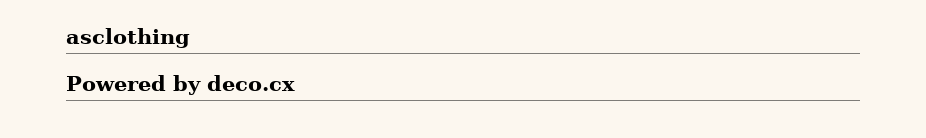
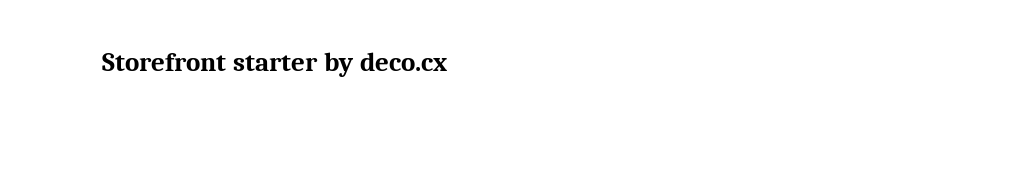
- asclothing
- Powered by deco.cx
+ Storefront starter by deco.cx

